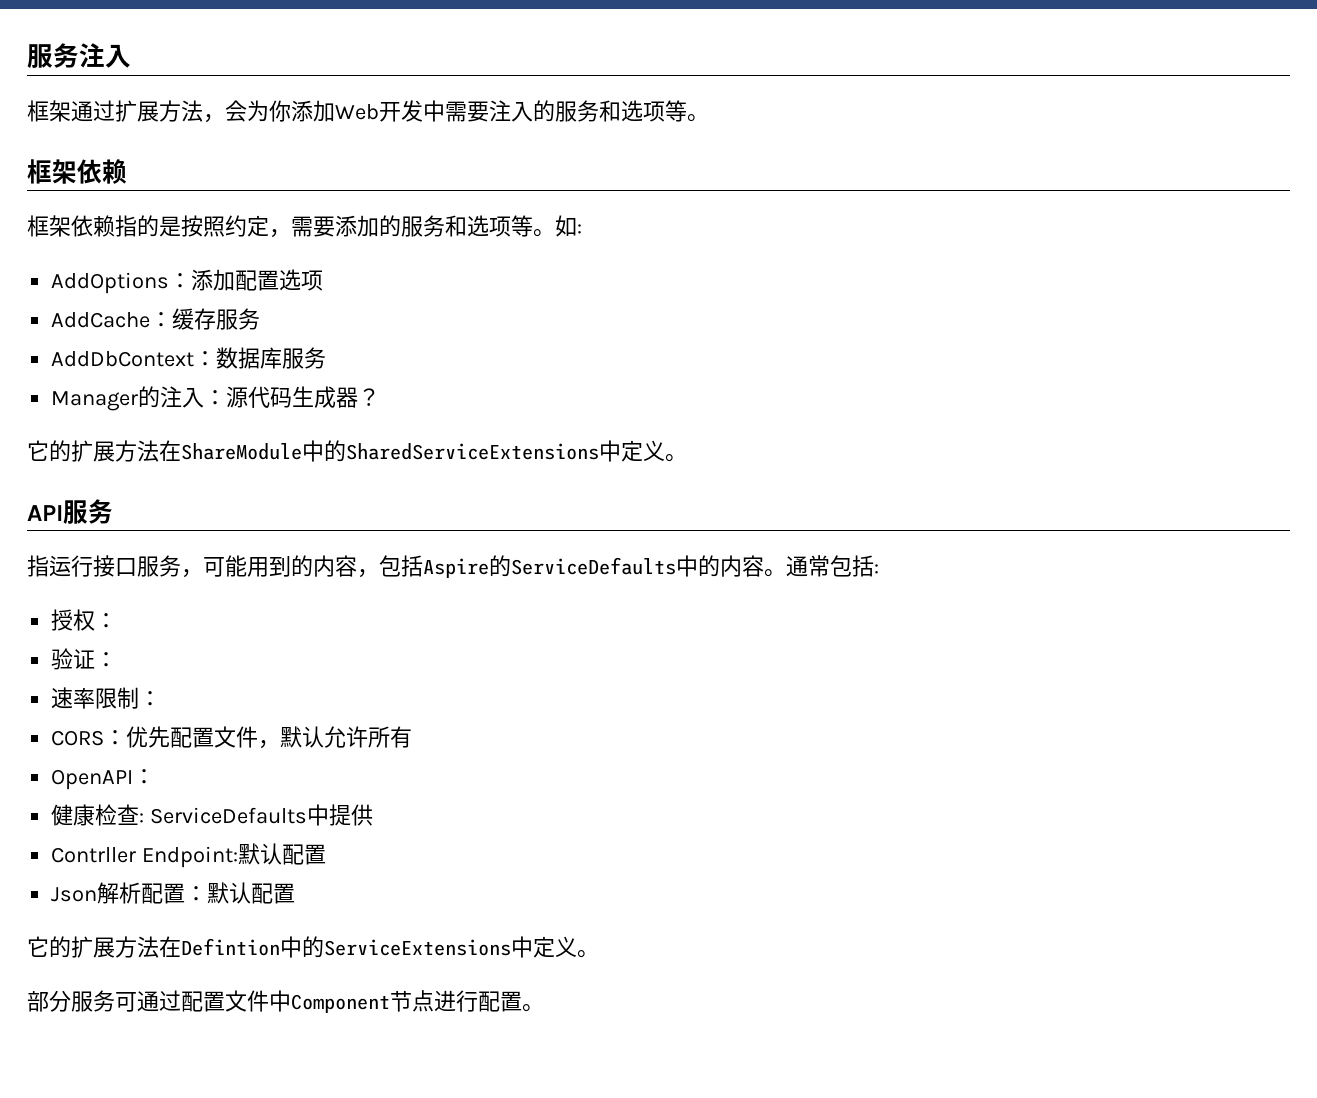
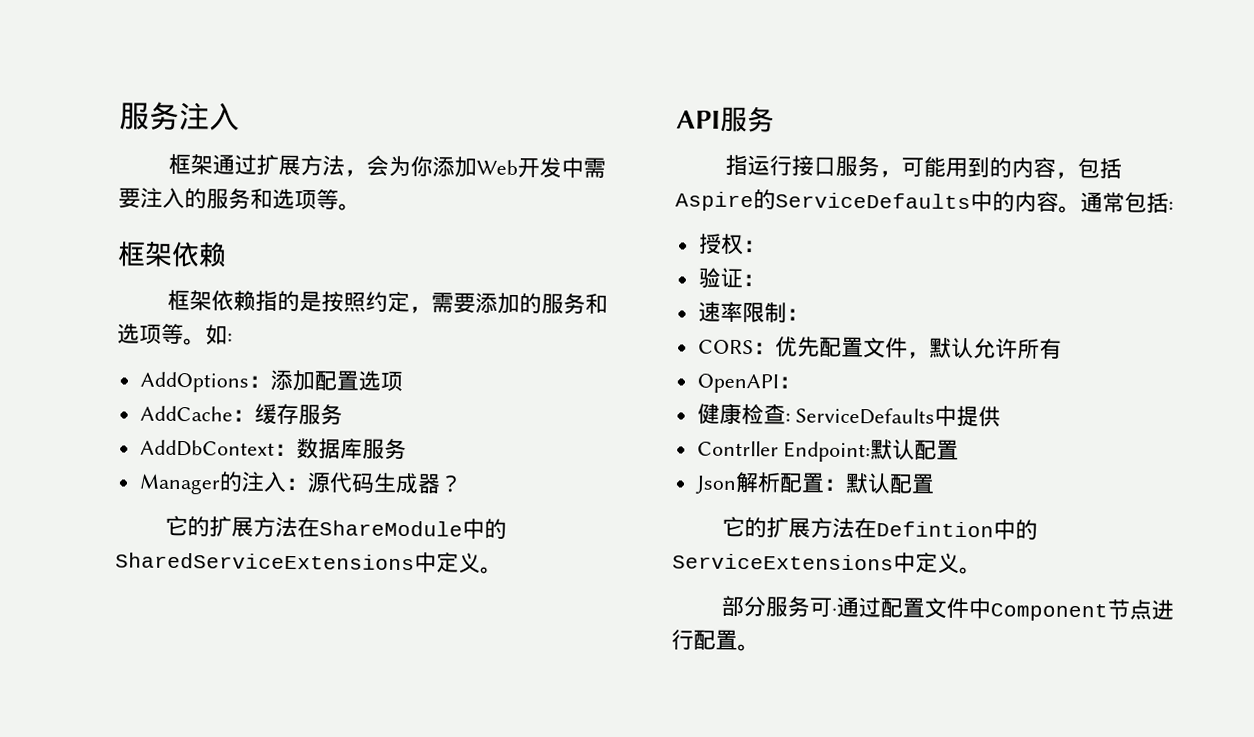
- 部分服务可通过配置文件中Component节点进行配置。
+ 部分服务可·通过配置文件中Component节点进行配置。

